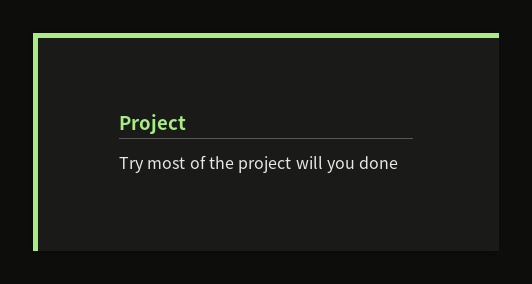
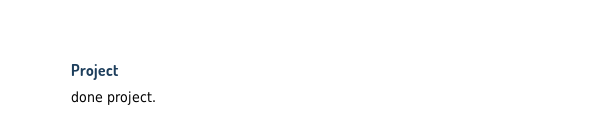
- Try most of the project will you done
+ done project.

